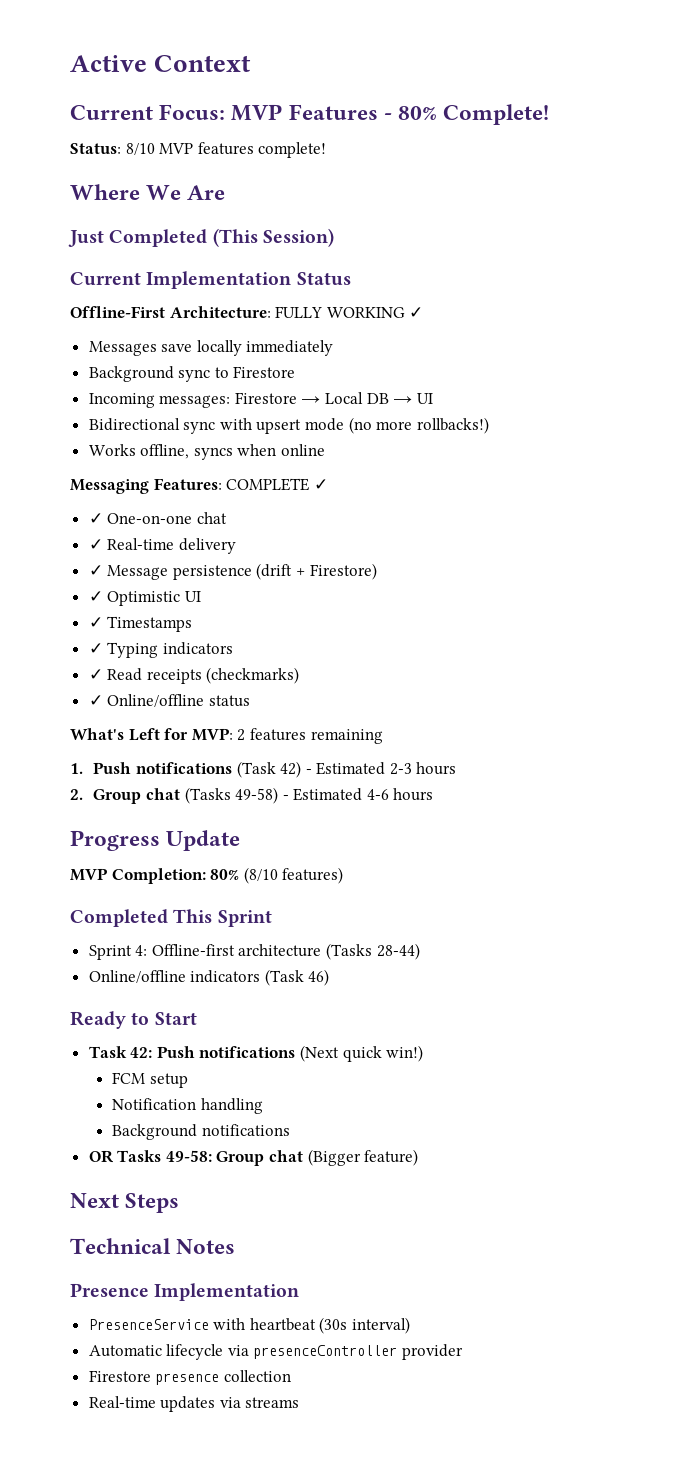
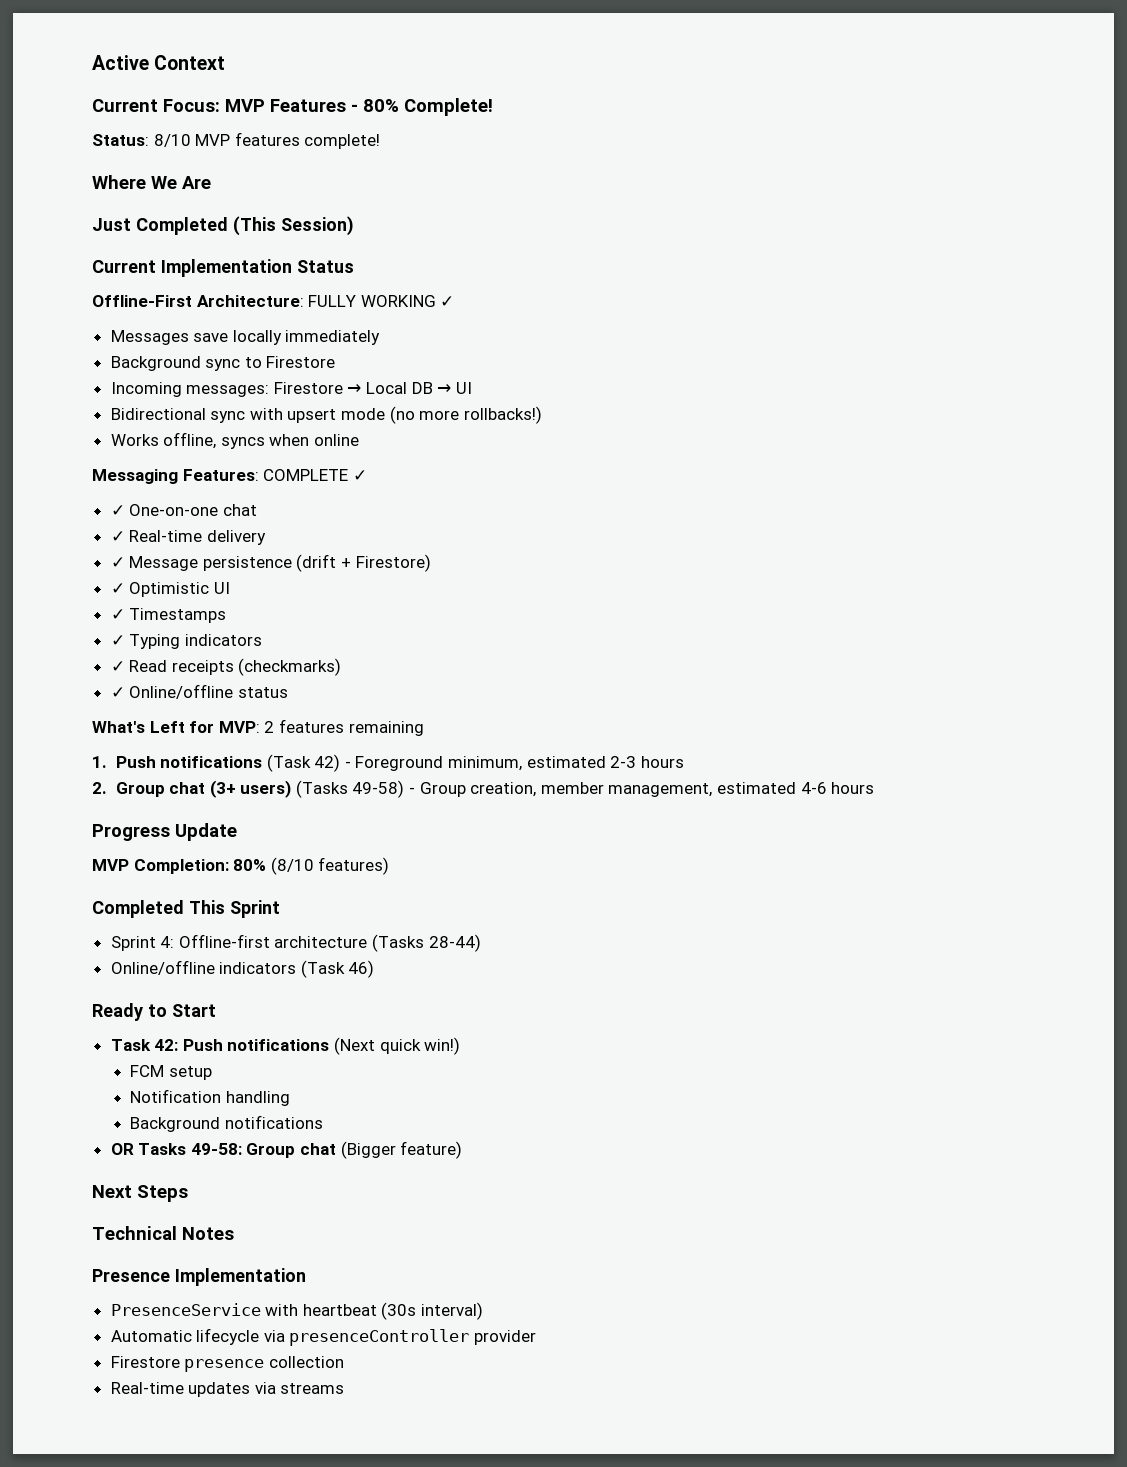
- 1. Push notifications (Task 42) - Estimated 2-3 hours
+ 1. Push notifications (Task 42) - Foreground minimum, estimated 2-3 hours
- 2. Group chat (Tasks 49-58) - Estimated 4-6 hours
+ 2. Group chat (3+ users) (Tasks 49-58) - Group creation, member management, estimated 4-6 hours

